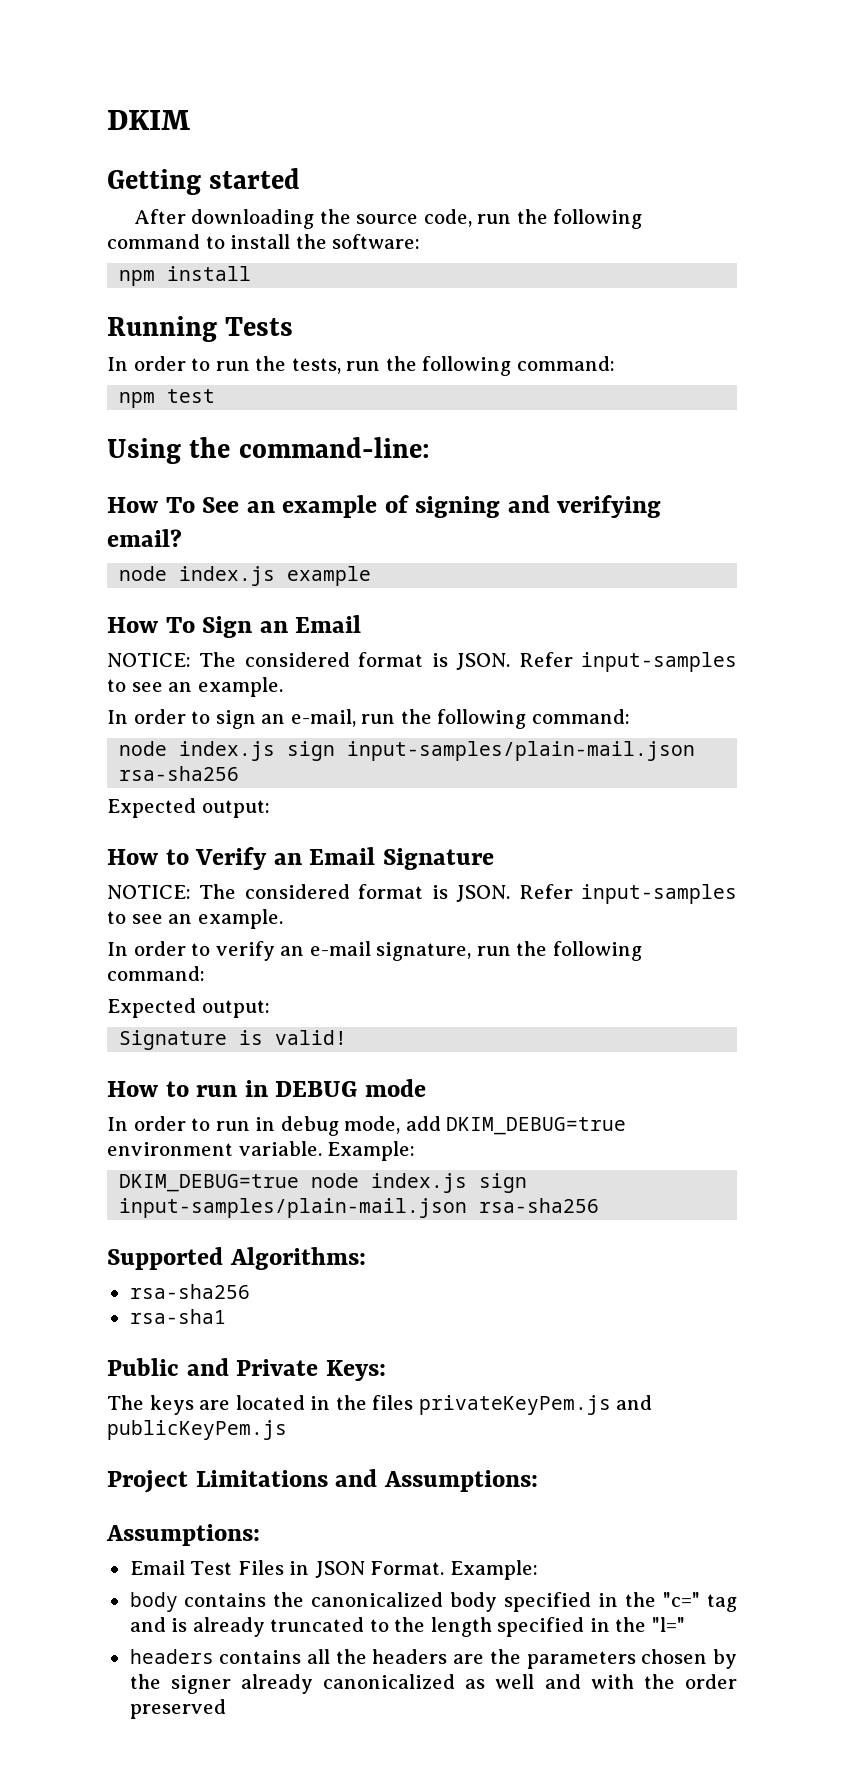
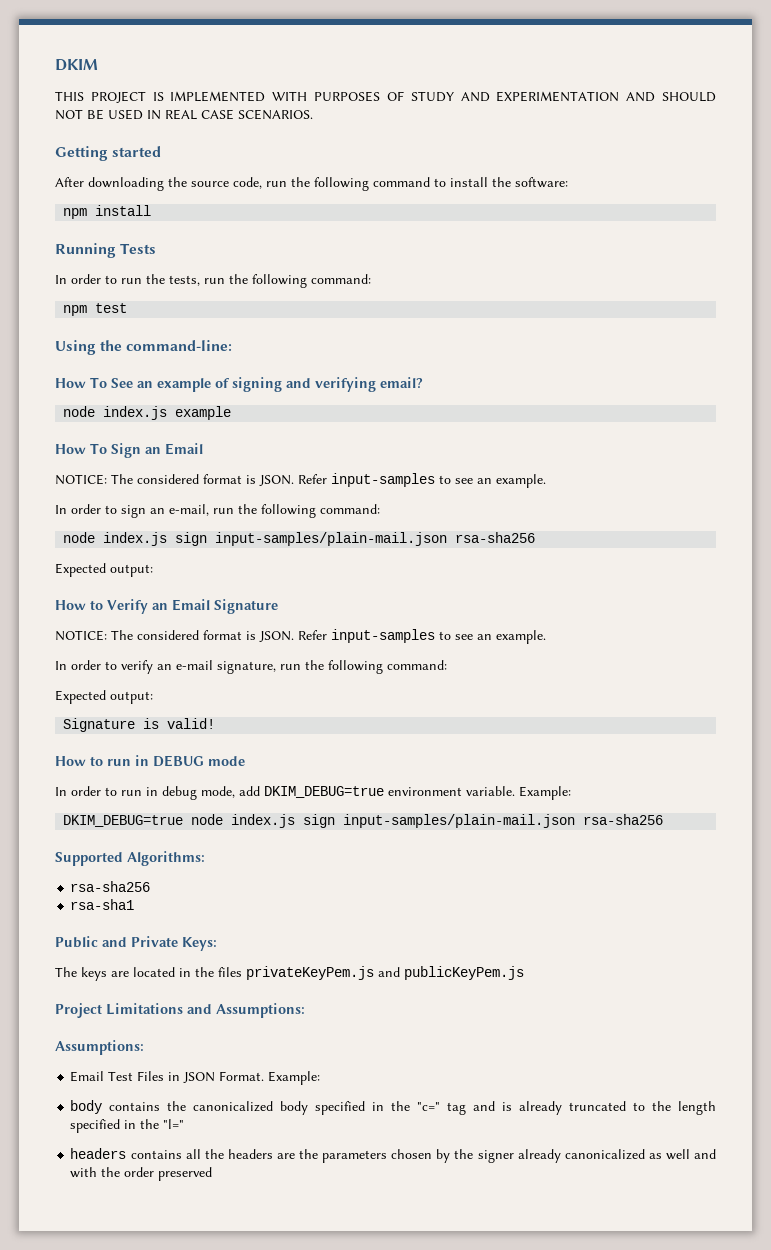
+ THIS PROJECT IS IMPLEMENTED WITH PURPOSES OF STUDY AND EXPERIMENTATION AND SHOULD NOT BE USED IN REAL CASE SCENARIOS.

